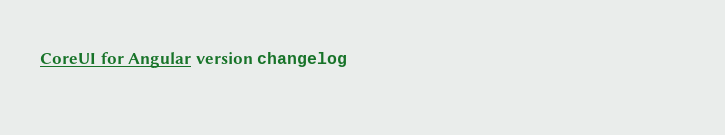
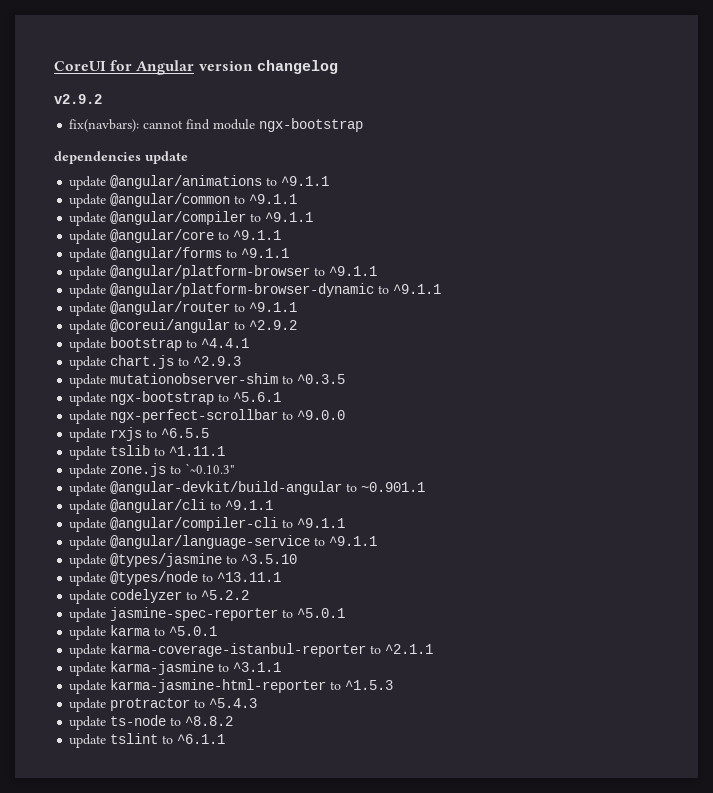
+ v2.9.2
+ fix(navbars): cannot find module ngx-bootstrap
+ dependencies update
+ update @angular/animations to ^9.1.1
+ update @angular/common to ^9.1.1
+ update @angular/compiler to ^9.1.1
+ update @angular/core to ^9.1.1
+ update @angular/forms to ^9.1.1
+ update @angular/platform-browser to ^9.1.1
+ update @angular/platform-browser-dynamic to ^9.1.1
+ update @angular/router to ^9.1.1
+ update @coreui/angular to ^2.9.2
+ update bootstrap to ^4.4.1
+ update chart.js to ^2.9.3
+ update mutationobserver-shim to ^0.3.5
+ update ngx-bootstrap to ^5.6.1
+ update ngx-perfect-scrollbar to ^9.0.0
+ update rxjs to ^6.5.5
+ update tslib to ^1.11.1
+ update zone.js to `~0.10.3"
+ update @angular-devkit/build-angular to ~0.901.1
+ update @angular/cli to ^9.1.1
+ update @angular/compiler-cli to ^9.1.1
+ update @angular/language-service to ^9.1.1
+ update @types/jasmine to ^3.5.10
+ update @types/node to ^13.11.1
+ update codelyzer to ^5.2.2
+ update jasmine-spec-reporter to ^5.0.1
+ update karma to ^5.0.1
+ update karma-coverage-istanbul-reporter to ^2.1.1
+ update karma-jasmine to ^3.1.1
+ update karma-jasmine-html-reporter to ^1.5.3
+ update protractor to ^5.4.3
+ update ts-node to ^8.8.2
+ update tslint to ^6.1.1

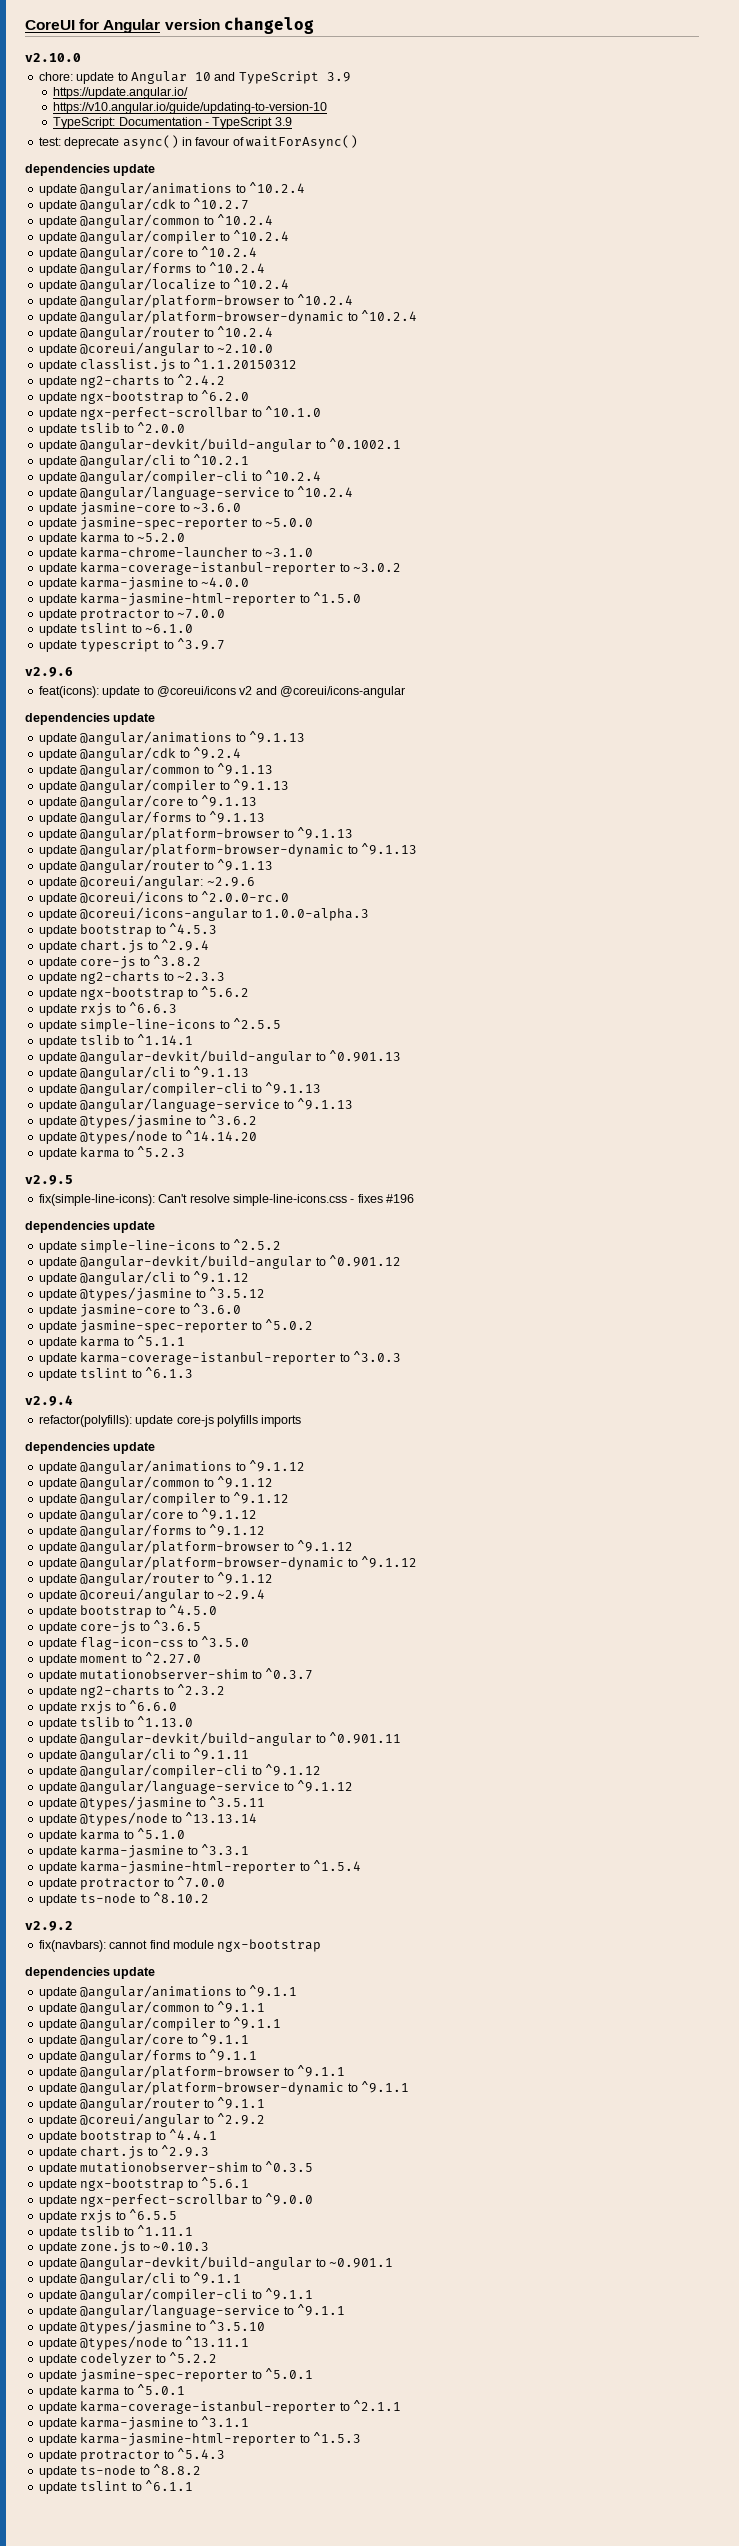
+ v2.10.0
+ chore: update to Angular 10 and TypeScript 3.9
+ https://update.angular.io/
+ https://v10.angular.io/guide/updating-to-version-10
+ TypeScript: Documentation - TypeScript 3.9
+ test: deprecate async() in favour of waitForAsync()
+ dependencies update
+ update @angular/animations to ^10.2.4
+ update @angular/cdk to ^10.2.7
+ update @angular/common to ^10.2.4
+ update @angular/compiler to ^10.2.4
+ update @angular/core to ^10.2.4
+ update @angular/forms to ^10.2.4
+ update @angular/localize to ^10.2.4
+ update @angular/platform-browser to ^10.2.4
+ update @angular/platform-browser-dynamic to ^10.2.4
+ update @angular/router to ^10.2.4
+ update @coreui/angular to ~2.10.0
+ update classlist.js to ^1.1.20150312
+ update ng2-charts to ^2.4.2
+ update ngx-bootstrap to ^6.2.0
+ update ngx-perfect-scrollbar to ^10.1.0
+ update tslib to ^2.0.0
+ update @angular-devkit/build-angular to ^0.1002.1
+ update @angular/cli to ^10.2.1
+ update @angular/compiler-cli to ^10.2.4
+ update @angular/language-service to ^10.2.4
+ update jasmine-core to ~3.6.0
+ update jasmine-spec-reporter to ~5.0.0
+ update karma to ~5.2.0
+ update karma-chrome-launcher to ~3.1.0
+ update karma-coverage-istanbul-reporter to ~3.0.2
+ update karma-jasmine to ~4.0.0
+ update karma-jasmine-html-reporter to ^1.5.0
+ update protractor to ~7.0.0
+ update tslint to ~6.1.0
+ update typescript to ^3.9.7
+ v2.9.6
+ feat(icons): update to @coreui/icons v2 and @coreui/icons-angular
+ dependencies update
+ update @angular/animations to ^9.1.13
+ update @angular/cdk to ^9.2.4
+ update @angular/common to ^9.1.13
+ update @angular/compiler to ^9.1.13
+ update @angular/core to ^9.1.13
+ update @angular/forms to ^9.1.13
+ update @angular/platform-browser to ^9.1.13
+ update @angular/platform-browser-dynamic to ^9.1.13
+ update @angular/router to ^9.1.13
+ update @coreui/angular: ~2.9.6
+ update @coreui/icons to ^2.0.0-rc.0
+ update @coreui/icons-angular to 1.0.0-alpha.3
+ update bootstrap to ^4.5.3
+ update chart.js to ^2.9.4
+ update core-js to ^3.8.2
+ update ng2-charts to ~2.3.3
+ update ngx-bootstrap to ^5.6.2
+ update rxjs to ^6.6.3
+ update simple-line-icons to ^2.5.5
+ update tslib to ^1.14.1
+ update @angular-devkit/build-angular to ^0.901.13
+ update @angular/cli to ^9.1.13
+ update @angular/compiler-cli to ^9.1.13
+ update @angular/language-service to ^9.1.13
+ update @types/jasmine to ^3.6.2
+ update @types/node to ^14.14.20
+ update karma to ^5.2.3
+ v2.9.5
+ fix(simple-line-icons): Can't resolve simple-line-icons.css - fixes #196
+ dependencies update
+ update simple-line-icons to ^2.5.2
+ update @angular-devkit/build-angular to ^0.901.12
+ update @angular/cli to ^9.1.12
+ update @types/jasmine to ^3.5.12
+ update jasmine-core to ^3.6.0
+ update jasmine-spec-reporter to ^5.0.2
+ update karma to ^5.1.1
+ update karma-coverage-istanbul-reporter to ^3.0.3
+ update tslint to ^6.1.3
+ v2.9.4
+ refactor(polyfills): update core-js polyfills imports
+ dependencies update
+ update @angular/animations to ^9.1.12
+ update @angular/common to ^9.1.12
+ update @angular/compiler to ^9.1.12
+ update @angular/core to ^9.1.12
+ update @angular/forms to ^9.1.12
+ update @angular/platform-browser to ^9.1.12
+ update @angular/platform-browser-dynamic to ^9.1.12
+ update @angular/router to ^9.1.12
+ update @coreui/angular to ~2.9.4
+ update bootstrap to ^4.5.0
+ update core-js to ^3.6.5
+ update flag-icon-css to ^3.5.0
+ update moment to ^2.27.0
+ update mutationobserver-shim to ^0.3.7
+ update ng2-charts to ^2.3.2
+ update rxjs to ^6.6.0
+ update tslib to ^1.13.0
+ update @angular-devkit/build-angular to ^0.901.11
+ update @angular/cli to ^9.1.11
+ update @angular/compiler-cli to ^9.1.12
+ update @angular/language-service to ^9.1.12
+ update @types/jasmine to ^3.5.11
+ update @types/node to ^13.13.14
+ update karma to ^5.1.0
+ update karma-jasmine to ^3.3.1
+ update karma-jasmine-html-reporter to ^1.5.4
+ update protractor to ^7.0.0
+ update ts-node to ^8.10.2
- update zone.js to `~0.10.3"
+ update zone.js to ~0.10.3

